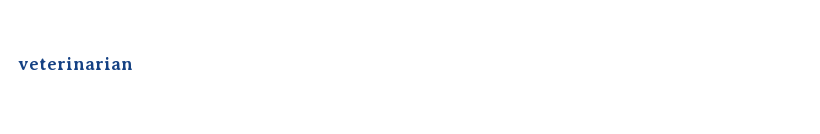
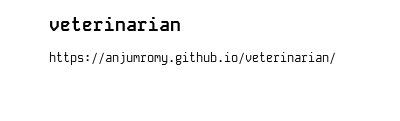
+ https://anjumromy.github.io/veterinarian/

